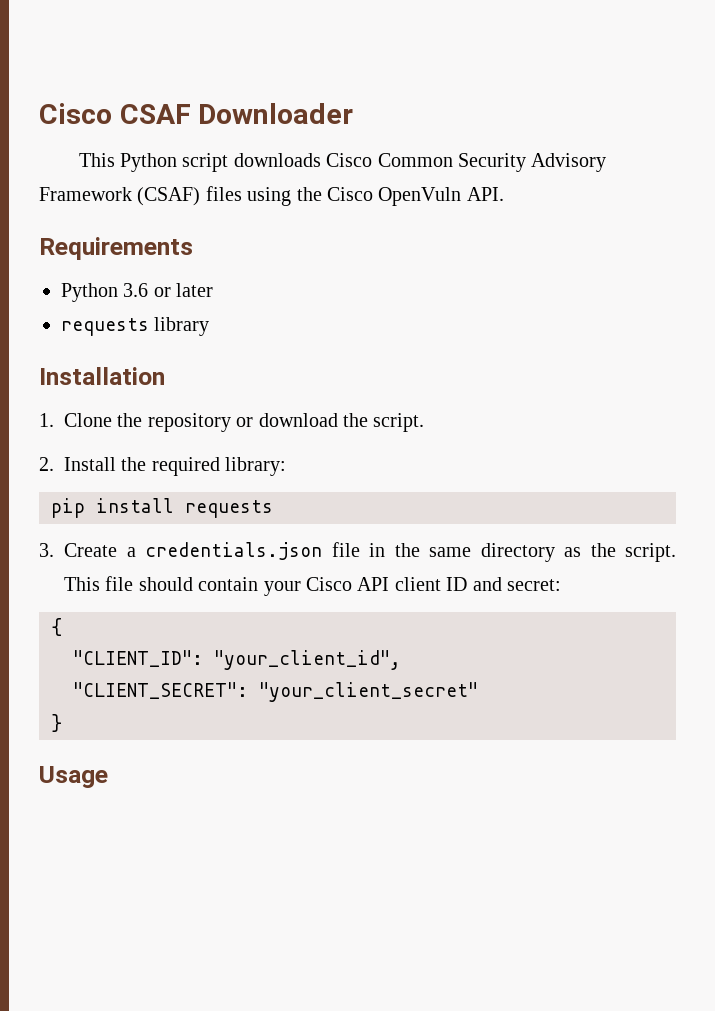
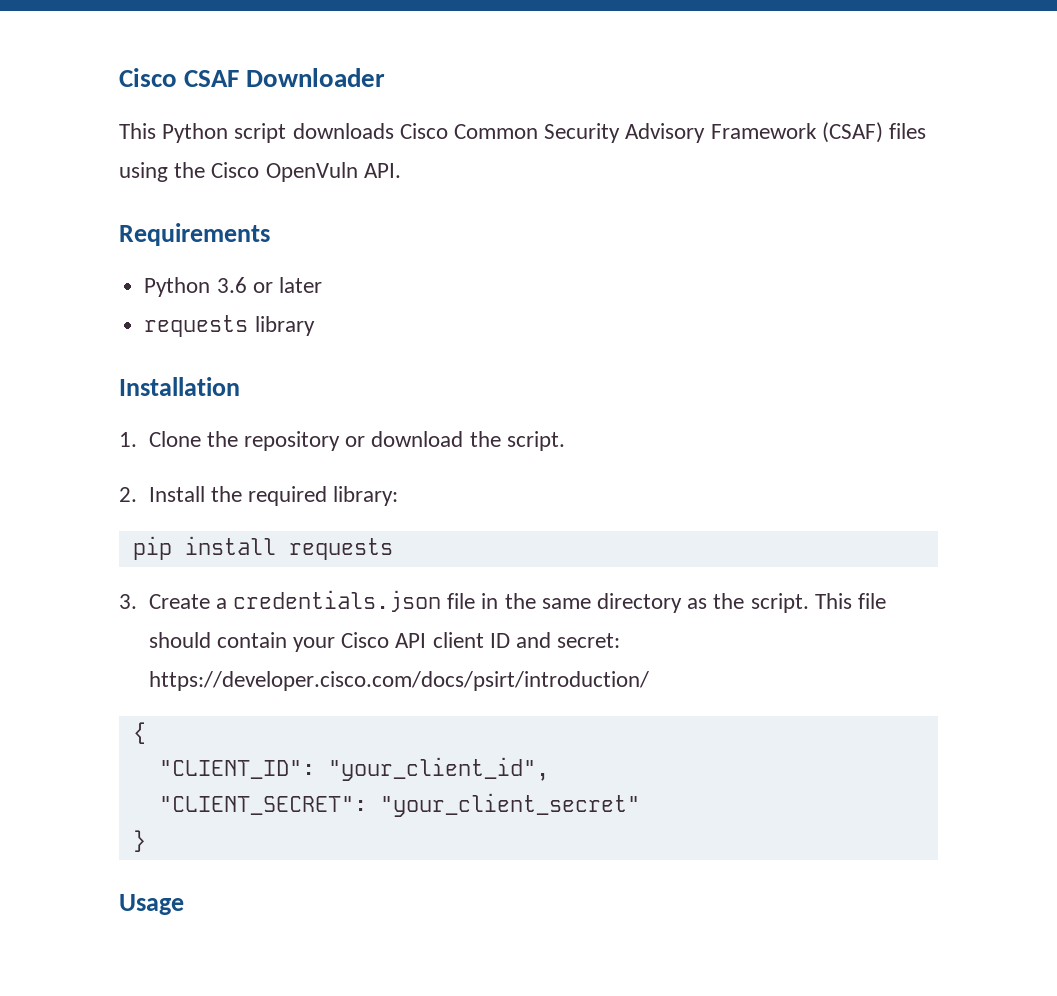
- This file should contain your Cisco API client ID and secret:
+ This file should contain your Cisco API client ID and secret: https://developer.cisco.com/docs/psirt/introduction/

